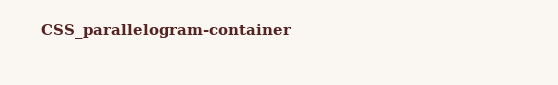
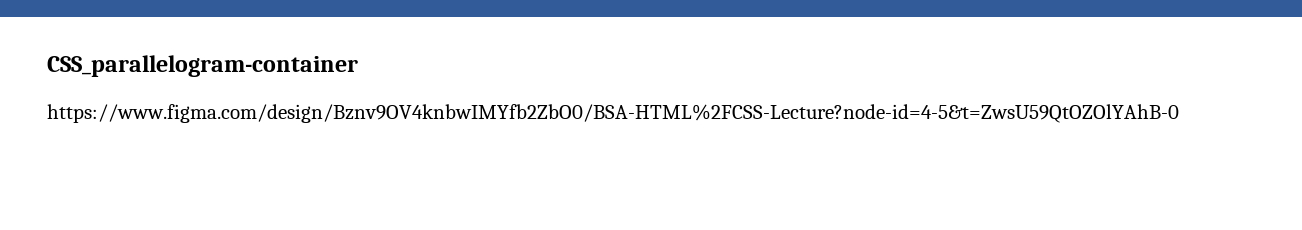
+ https://www.figma.com/design/Bznv9OV4knbwIMYfb2ZbO0/BSA-HTML%2FCSS-Lecture?node-id=4-5&t=ZwsU59QtOZOlYAhB-0

